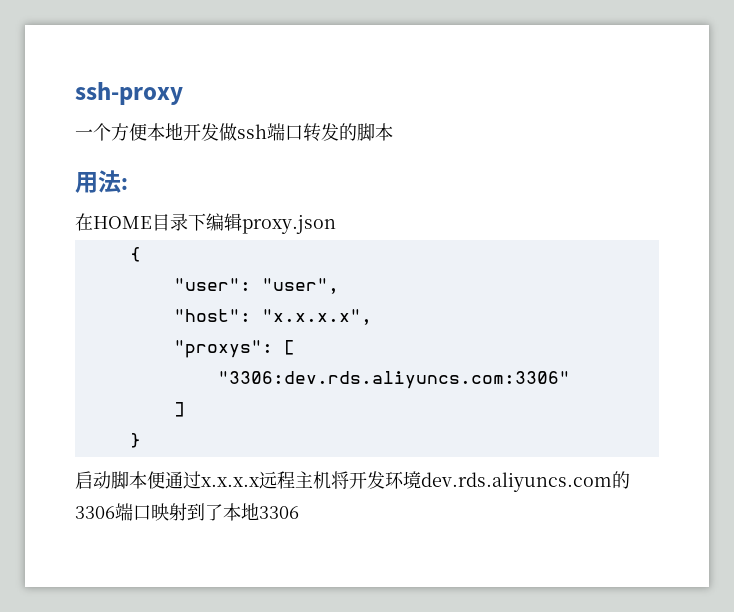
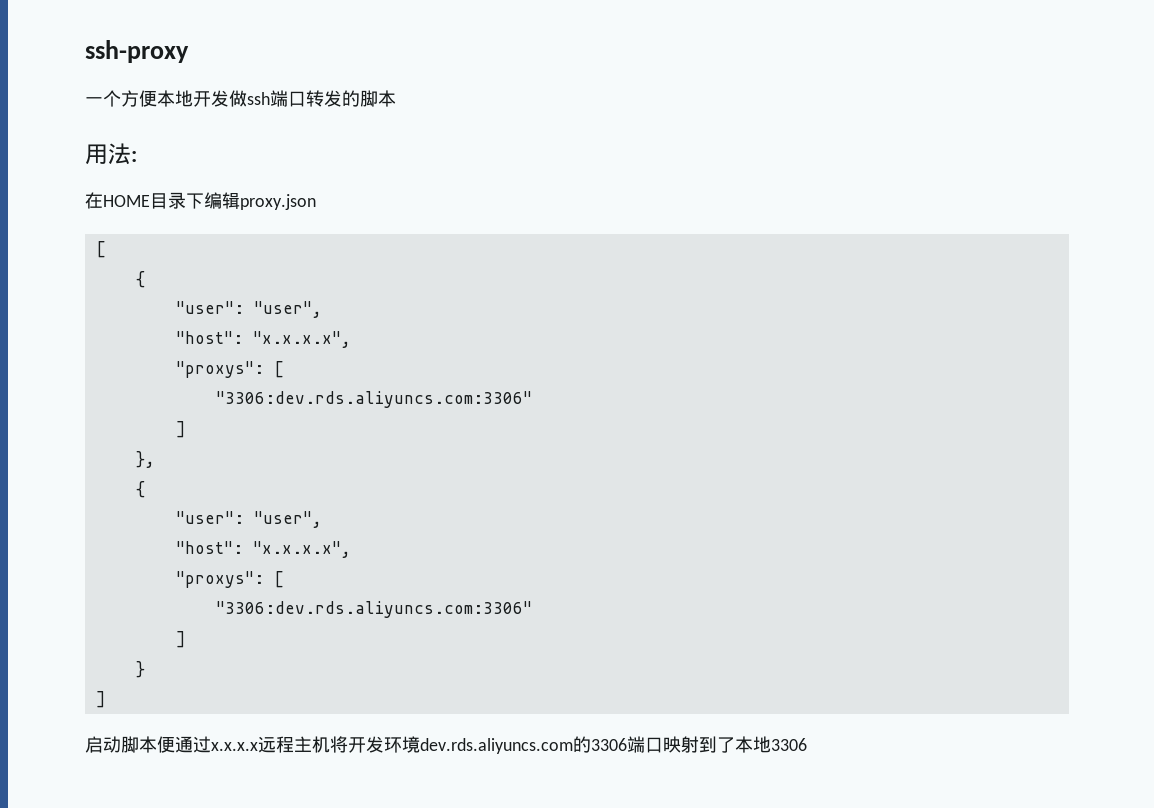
  在HOME目录下编辑proxy.json
+ [
+ {
+ "user": "user",
+ "host": "x.x.x.x",
+ "proxys": [
+ "3306:dev.rds.aliyuncs.com:3306"
+ ]
+ },
  }
+ ]

